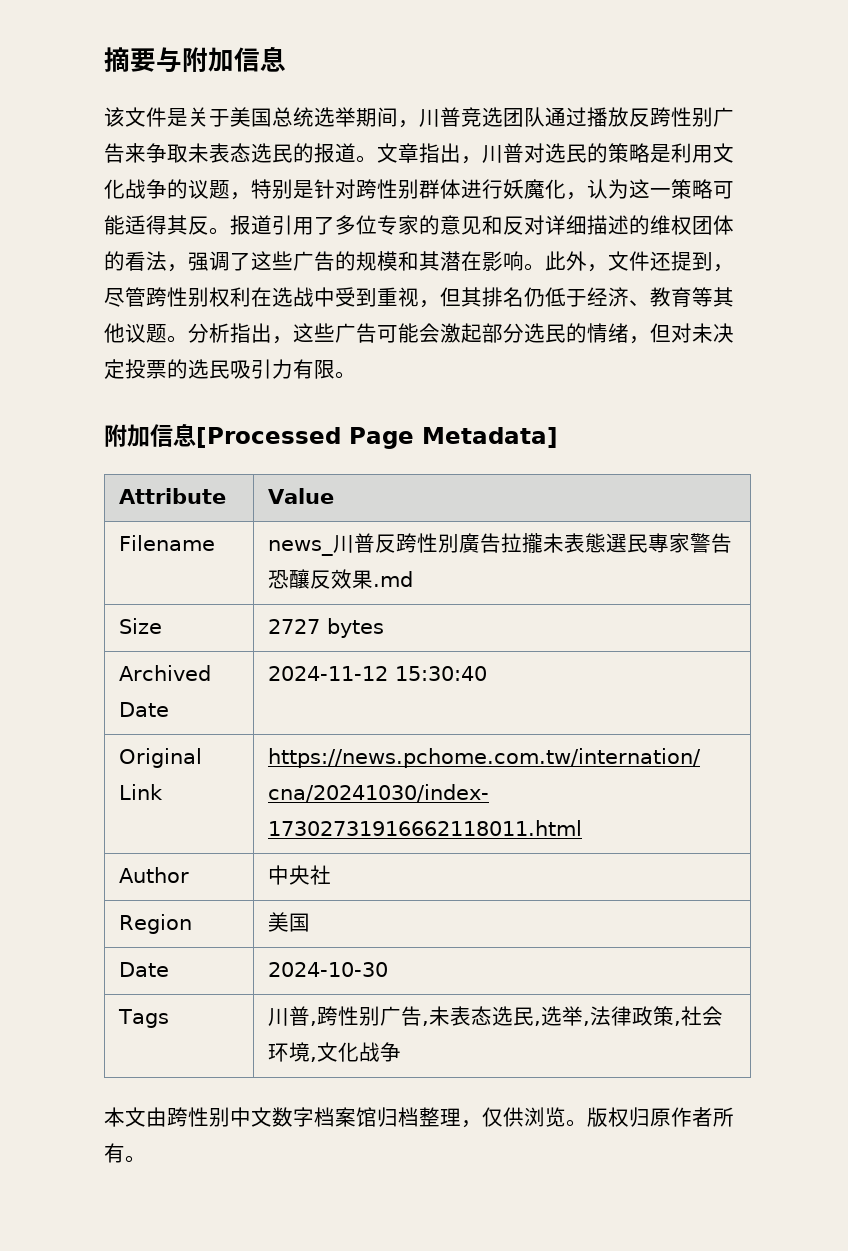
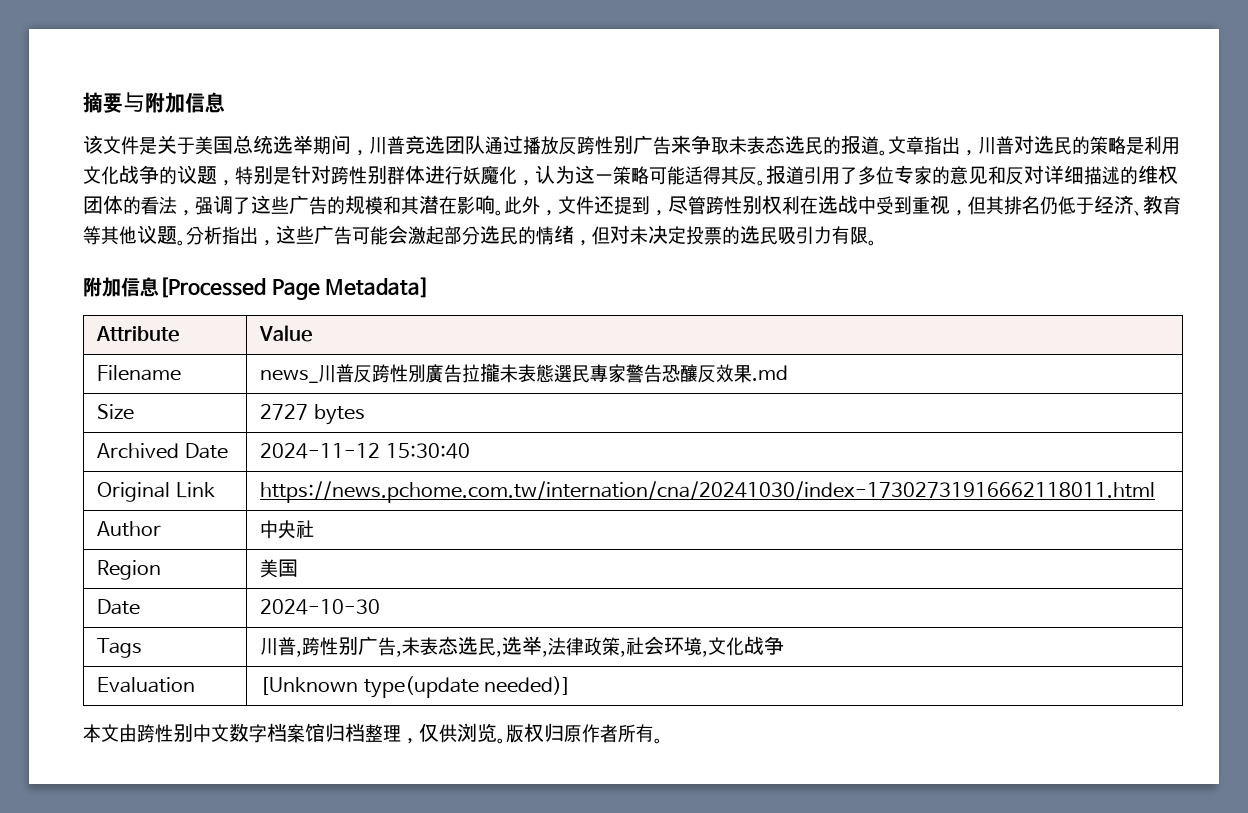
+ Evaluation | [Unknown type(update needed)]

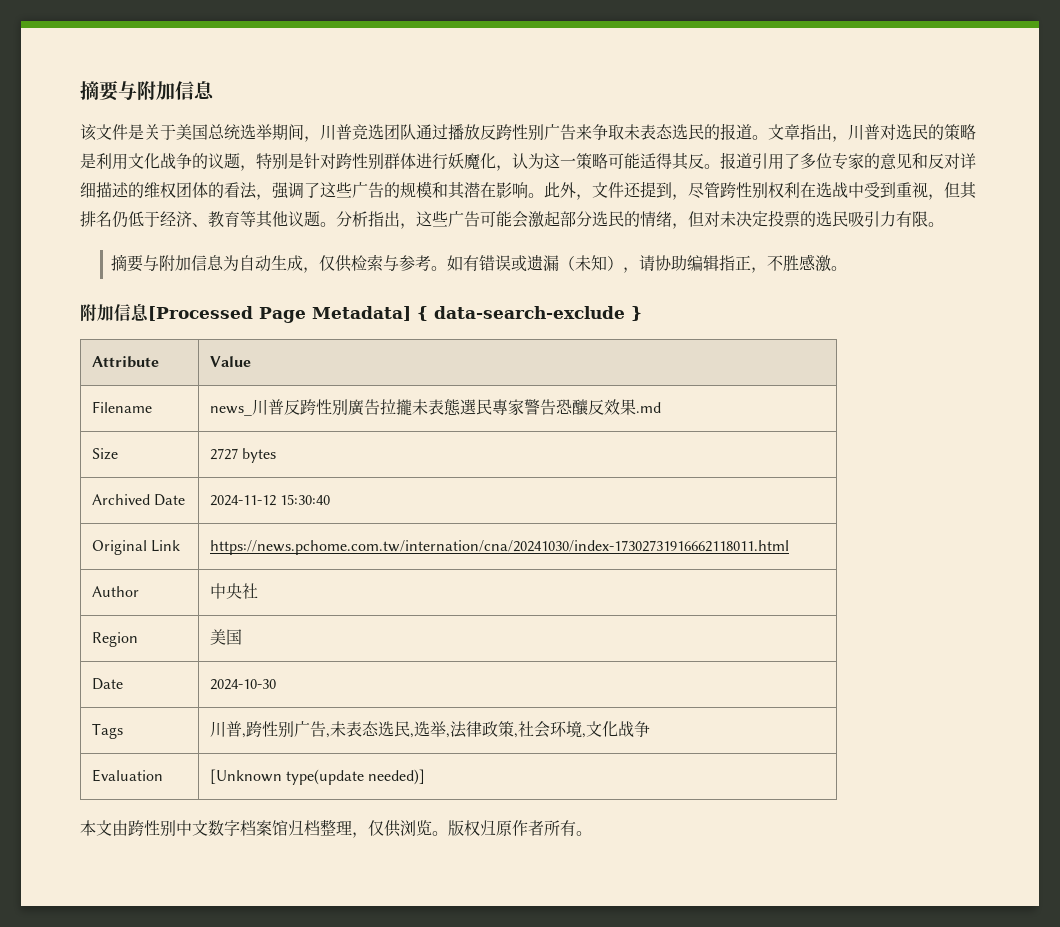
+ 摘要与附加信息为自动生成，仅供检索与参考。如有错误或遗漏（未知），请协助编辑指正，不胜感激。
- 附加信息[Processed Page Metadata]
+ 附加信息[Processed Page Metadata] { data-search-exclude }

